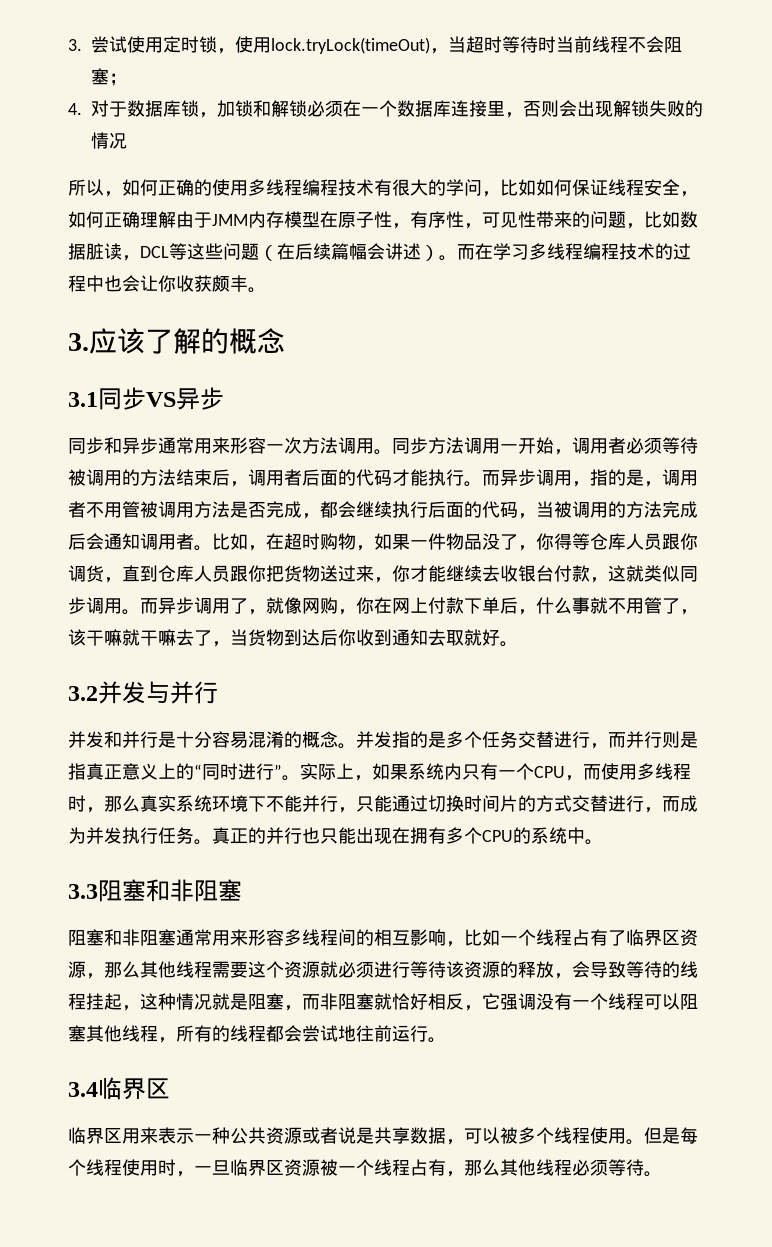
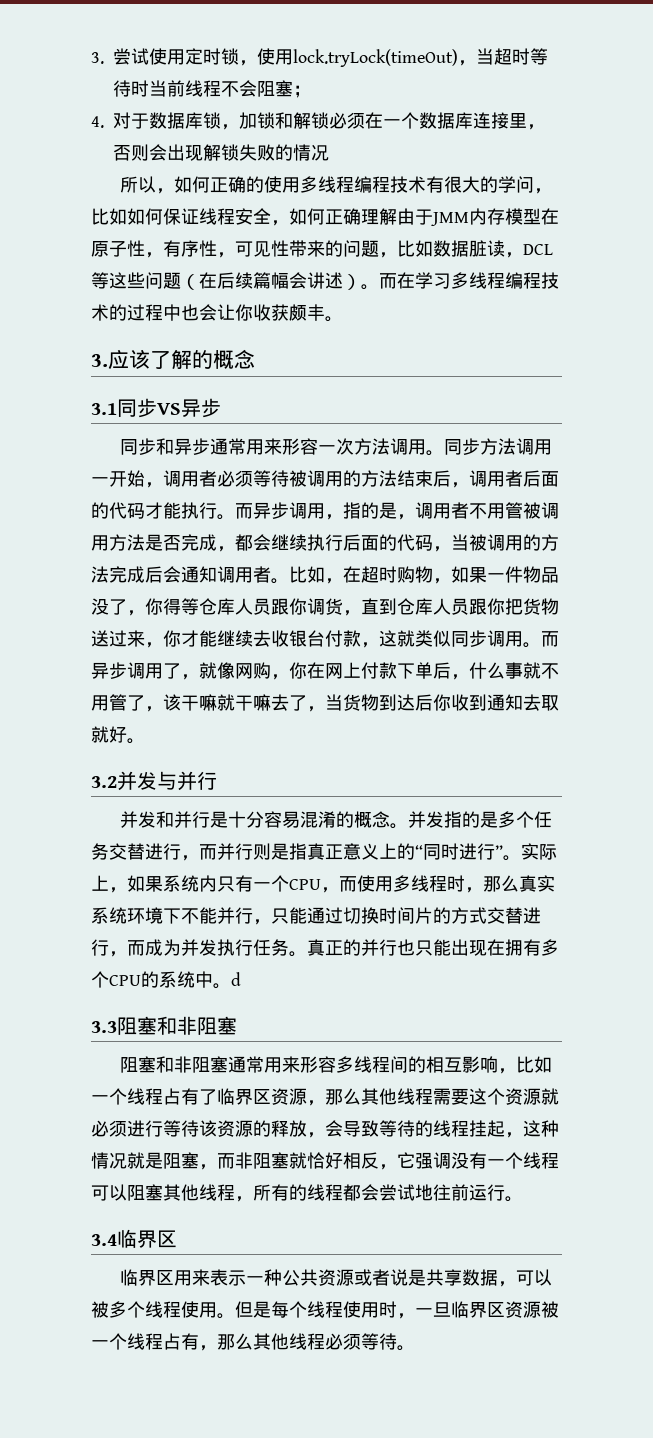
- 真正的并行也只能出现在拥有多个CPU的系统中。
+ 真正的并行也只能出现在拥有多个CPU的系统中。d

